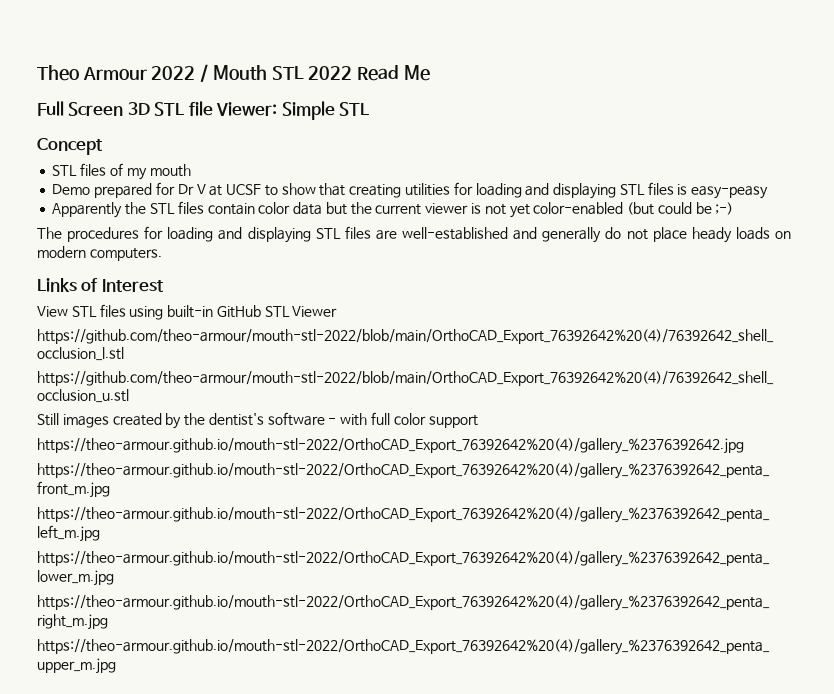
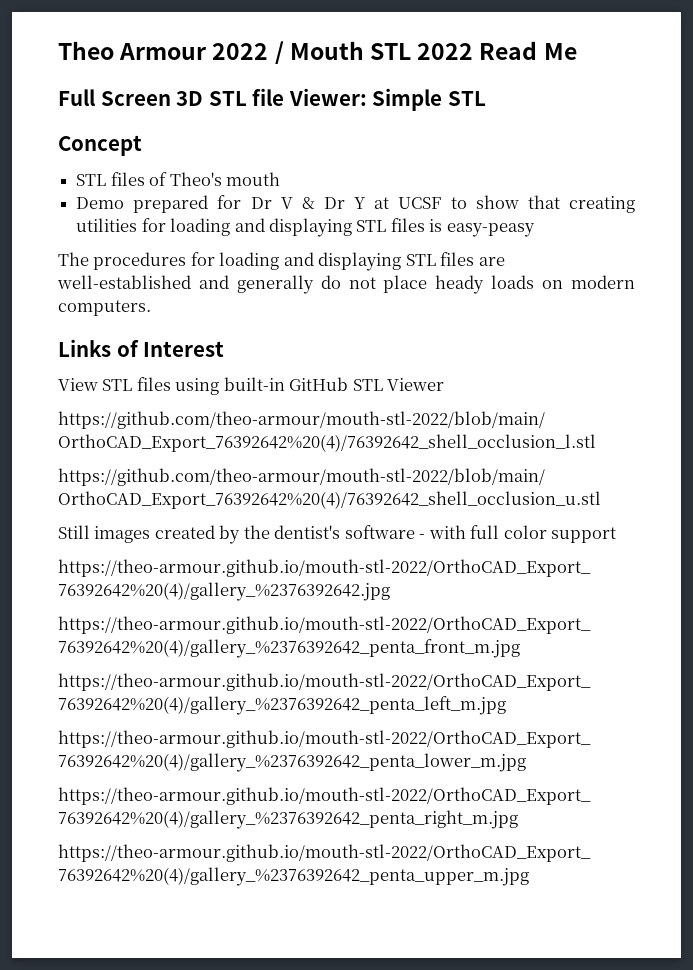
- STL files of my mouth
+ STL files of Theo's mouth
- Demo prepared for Dr V at UCSF to show that creating utilities for loading and displaying STL files is easy-peasy
+ Demo prepared for Dr V & Dr Y at UCSF to show that creating utilities for loading and displaying STL files is easy-peasy
- Apparently the STL files contain color data but the current viewer is not yet color-enabled (but could be ;-)

